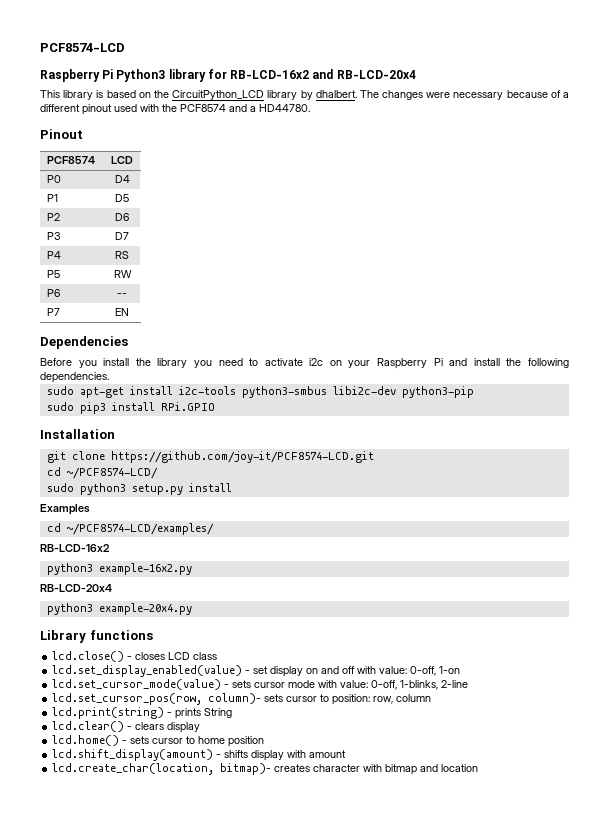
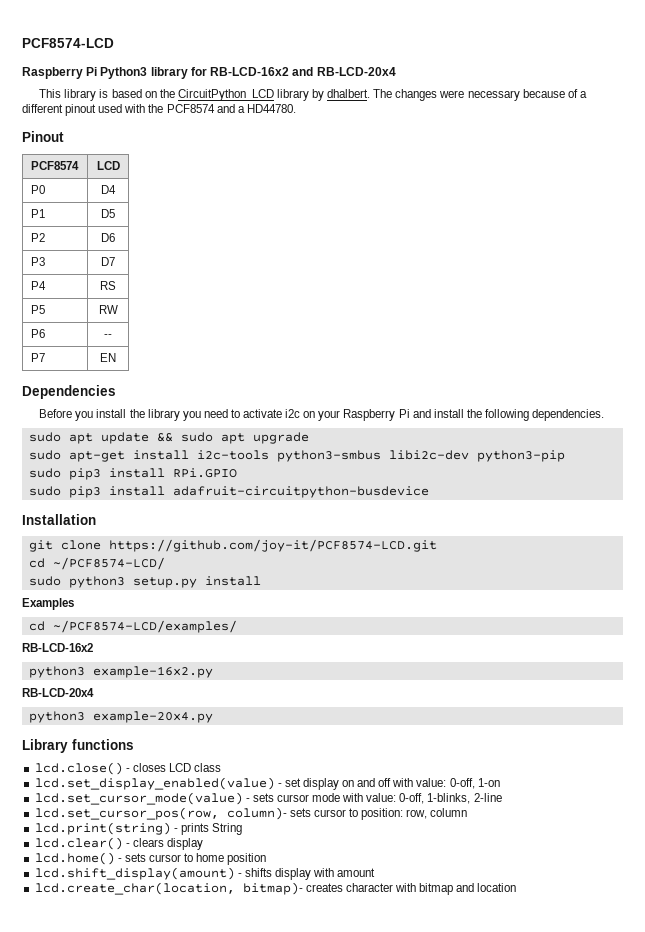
+ sudo apt update && sudo apt upgrade
+ sudo pip3 install adafruit-circuitpython-busdevice

